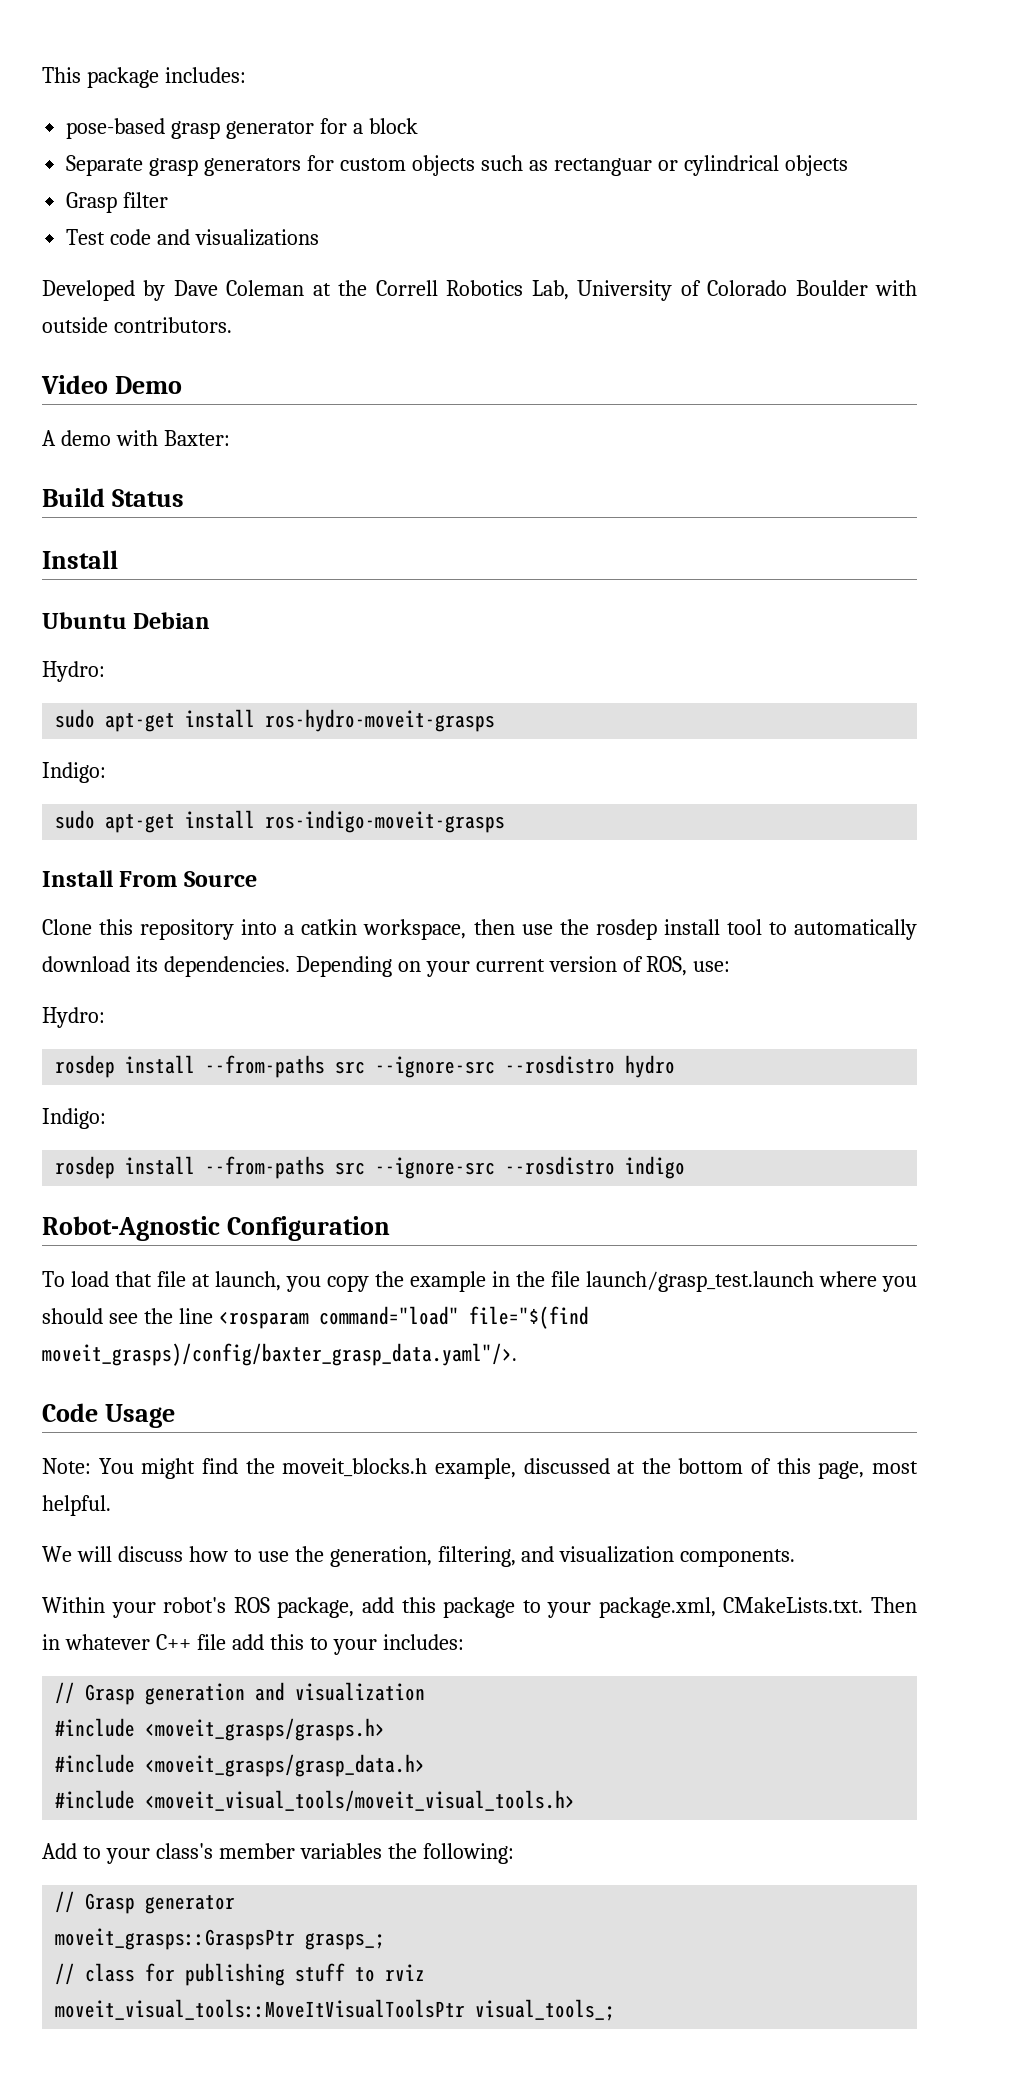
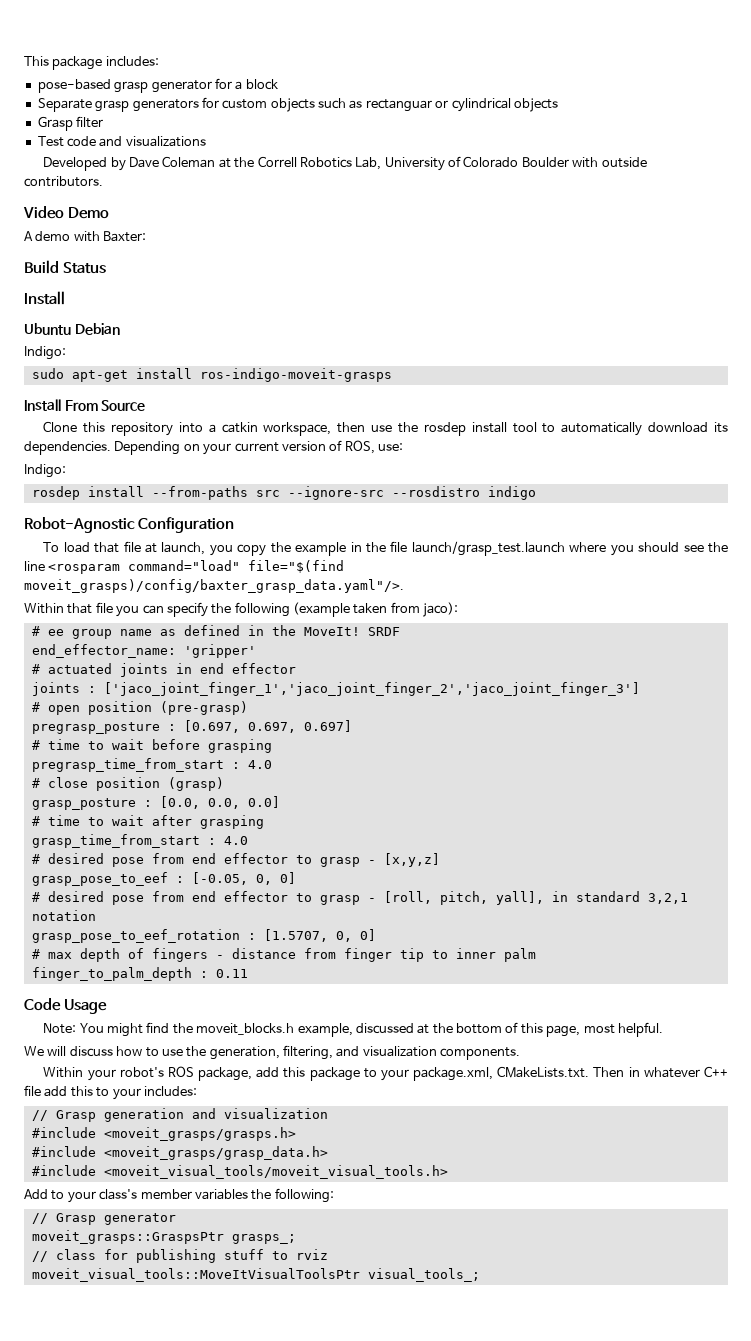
  Ubuntu Debian
- Hydro:
- sudo apt-get install ros-hydro-moveit-grasps
  Depending on your current version of ROS, use:
- Hydro:
- rosdep install --from-paths src --ignore-src --rosdistro hydro
+ Within that file you can specify the following (example taken from jaco):
+ # ee group name as defined in the MoveIt! SRDF
+ end_effector_name: 'gripper'
+ # actuated joints in end effector
+ joints : ['jaco_joint_finger_1','jaco_joint_finger_2','jaco_joint_finger_3']
+ # open position (pre-grasp)
+ pregrasp_posture : [0.697, 0.697, 0.697]
+ # time to wait before grasping
+ pregrasp_time_from_start : 4.0
+ # close position (grasp)
+ grasp_posture : [0.0, 0.0, 0.0]
+ # time to wait after grasping
+ grasp_time_from_start : 4.0
+ # desired pose from end effector to grasp - [x,y,z]
+ grasp_pose_to_eef : [-0.05, 0, 0]
+ # desired pose from end effector to grasp - [roll, pitch, yall], in standard 3,2,1 notation
+ grasp_pose_to_eef_rotation : [1.5707, 0, 0]
+ # max depth of fingers - distance from finger tip to inner palm
+ finger_to_palm_depth : 0.11

